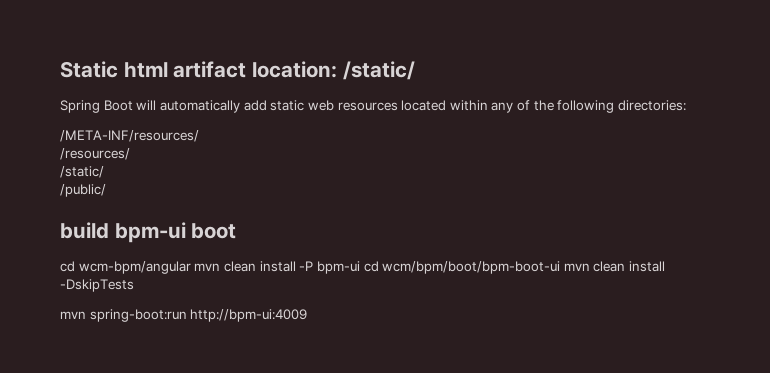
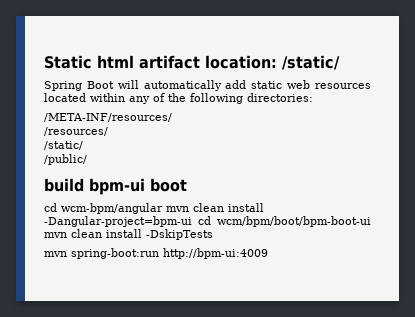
- cd wcm-bpm/angular mvn clean install -P bpm-ui cd wcm/bpm/boot/bpm-boot-ui mvn clean install -DskipTests
+ cd wcm-bpm/angular mvn clean install -Dangular-project=bpm-ui cd wcm/bpm/boot/bpm-boot-ui mvn clean install -DskipTests

